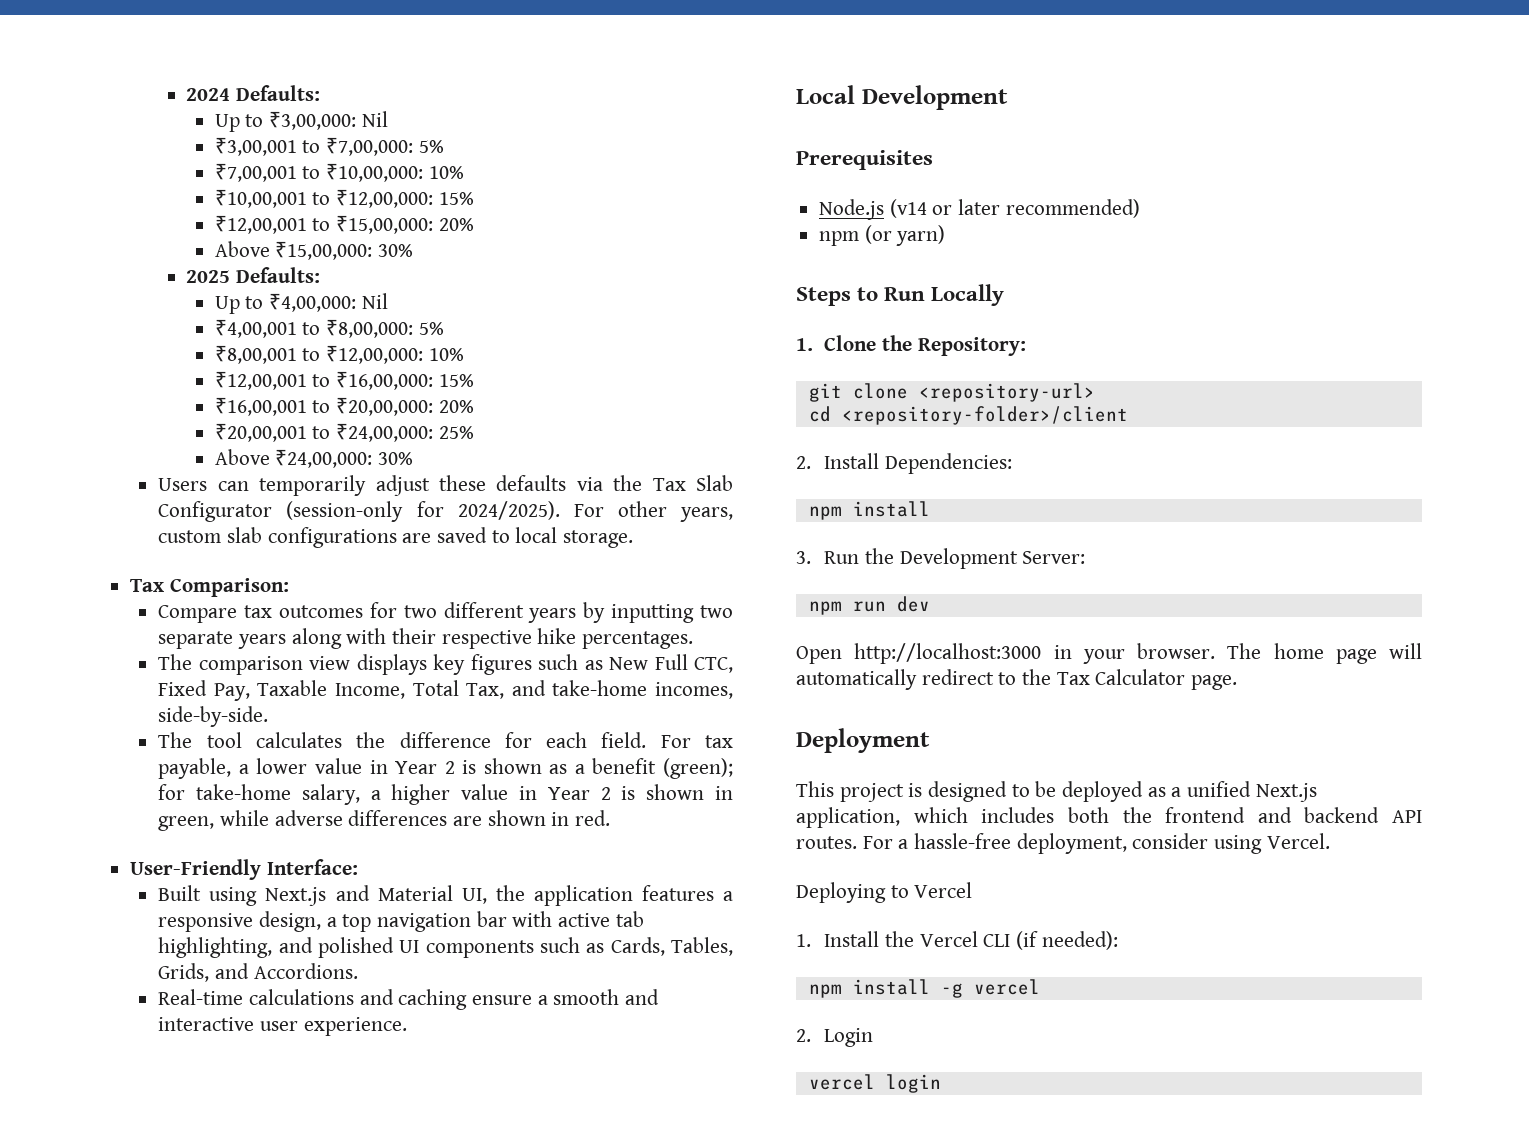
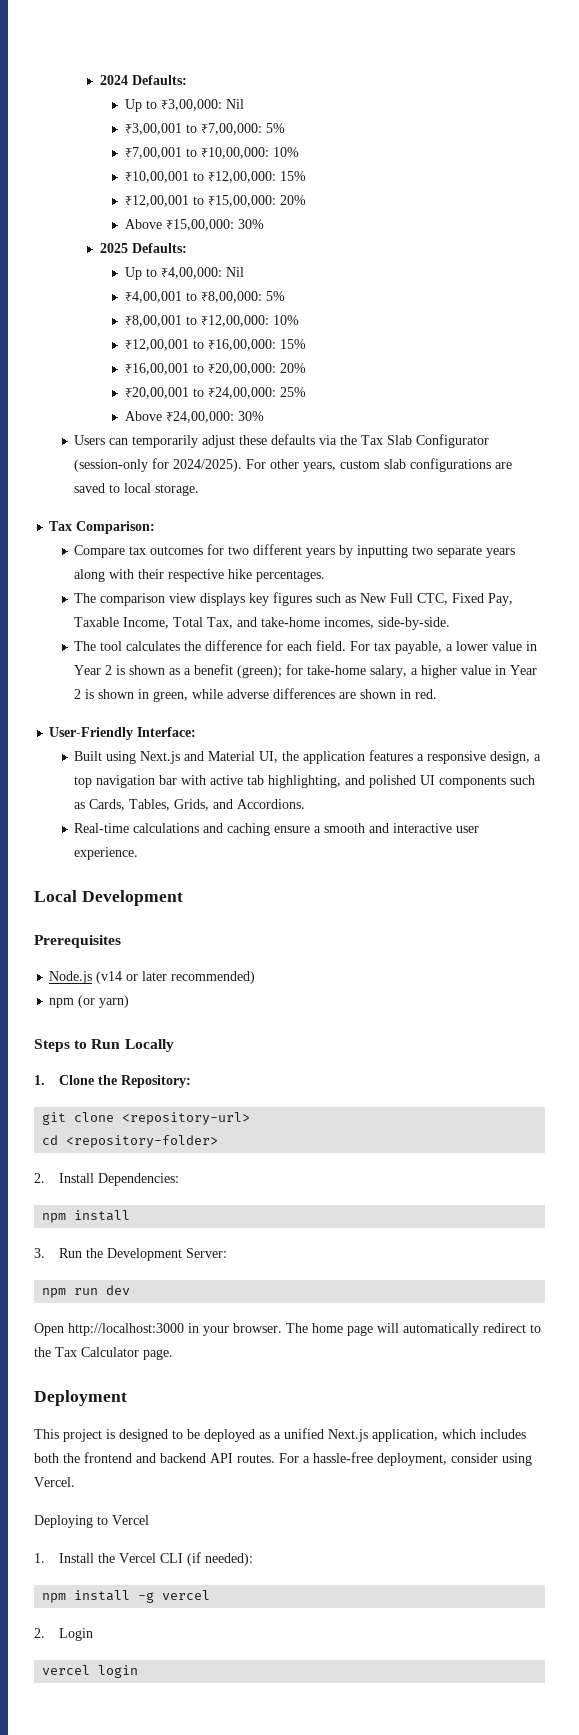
- cd <repository-folder>/client
+ cd <repository-folder>

